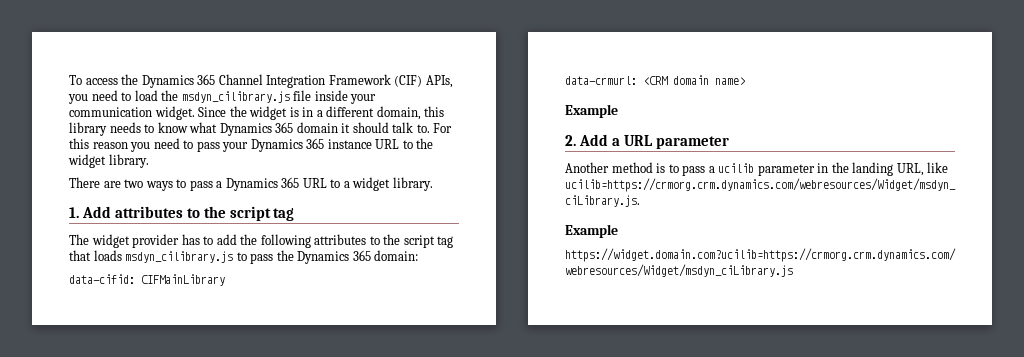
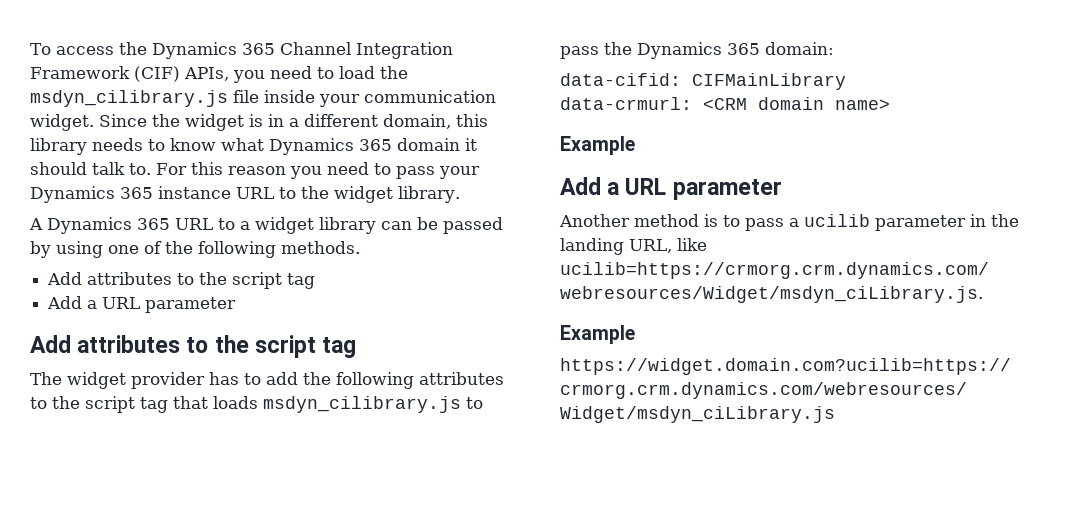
- There are two ways to pass a Dynamics 365 URL to a widget library.
- 1. Add attributes to the script tag
+ A Dynamics 365 URL to a widget library can be passed by using one of the following methods.
+ Add attributes to the script tag
+ Add a URL parameter
+ Add attributes to the script tag
  data-crmurl: <CRM domain name>
  Example
- 2. Add a URL parameter
+ Add a URL parameter

